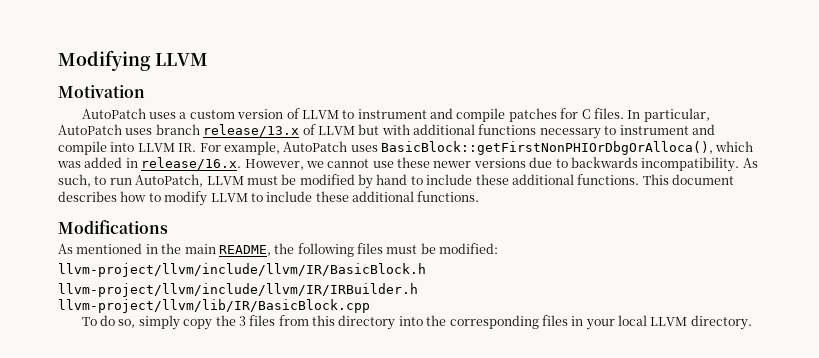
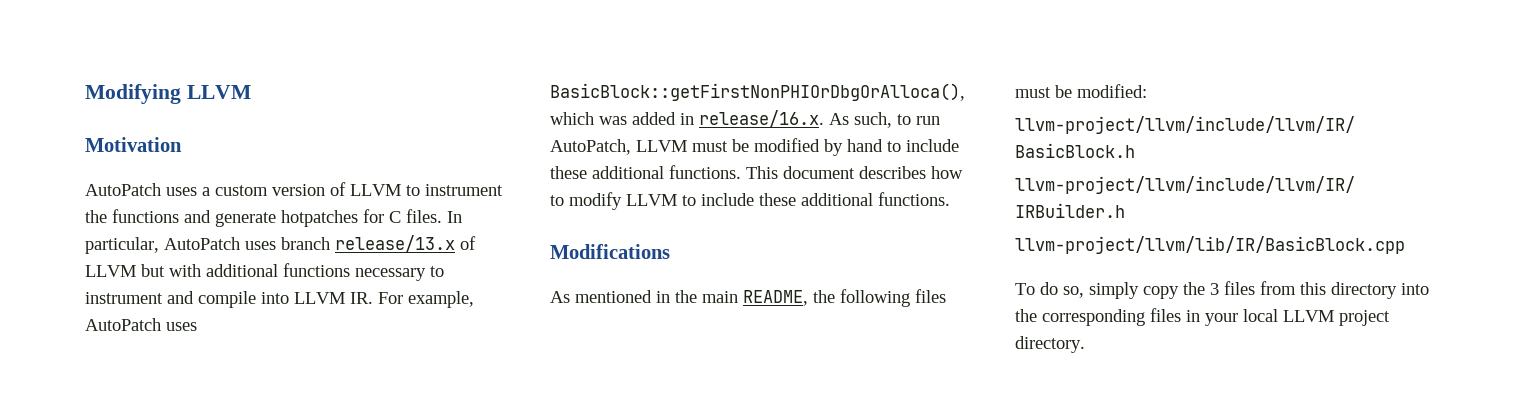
- AutoPatch uses a custom version of LLVM to instrument and compile patches for C files.
+ AutoPatch uses a custom version of LLVM to instrument the functions and generate hotpatches for C files.
- In particular, AutoPatch uses branch release/13.x of LLVM but with additional functions necessary to instrument and compile into LLVM IR. For example, AutoPatch uses BasicBlock::getFirstNonPHIOrDbgOrAlloca(), which was added in release/16.x. However, we cannot use these newer versions due to backwards incompatibility. As such, to run AutoPatch, LLVM must be modified by hand to include these additional functions.
+ In particular, AutoPatch uses branch release/13.x of LLVM but with additional functions necessary to instrument and compile into LLVM IR. For example, AutoPatch uses BasicBlock::getFirstNonPHIOrDbgOrAlloca(), which was added in release/16.x. As such, to run AutoPatch, LLVM must be modified by hand to include these additional functions.
- To do so, simply copy the 3 files from this directory into the corresponding files in your local LLVM directory.
+ To do so, simply copy the 3 files from this directory into the corresponding files in your local LLVM project directory.

